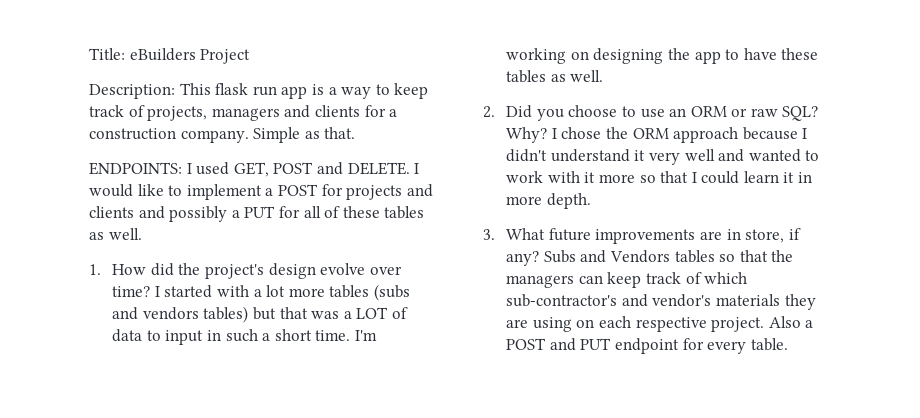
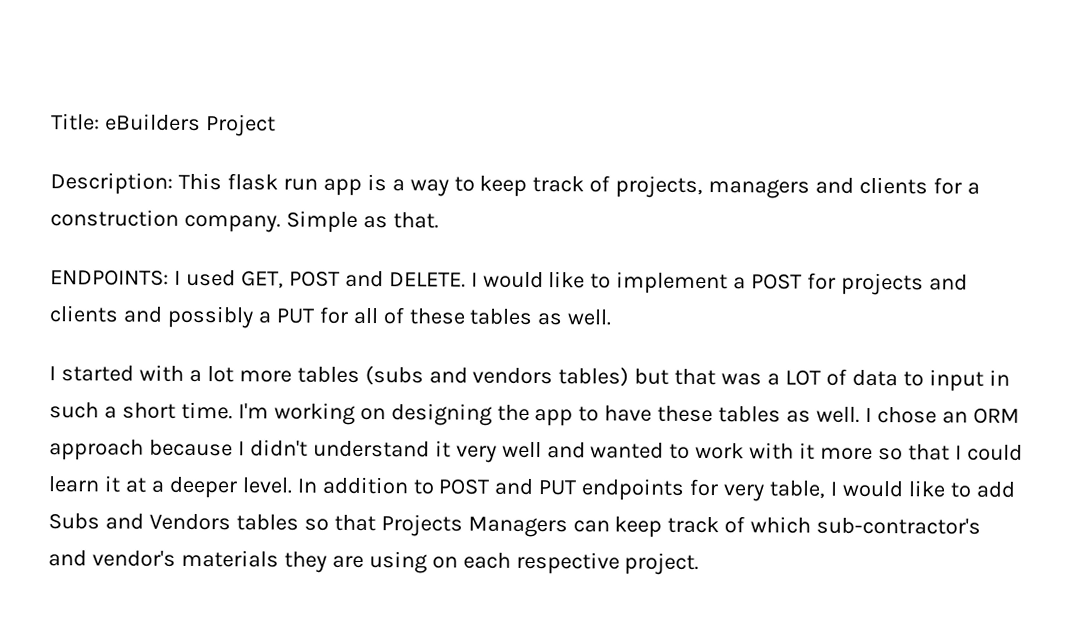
- 1. How did the project's design evolve over time?
- I'm working on designing the app to have these tables as well.
- 2. Did you choose to use an ORM or raw SQL? Why? I chose the ORM approach because I didn't understand it very well and wanted to work with it more so that I could learn it in more depth.
- 3. What future improvements are in store, if any? Subs and Vendors tables so that the managers can keep track of which sub-contractor's and vendor's materials they are using on each respective project. Also a POST and PUT endpoint for every table.
+ I'm working on designing the app to have these tables as well. I chose an ORM approach because I didn't understand it very well and wanted to work with it more so that I could learn it at a deeper level. In addition to POST and PUT endpoints for very table, I would like to add Subs and Vendors tables so that Projects Managers can keep track of which sub-contractor's and vendor's materials they are using on each respective project.

